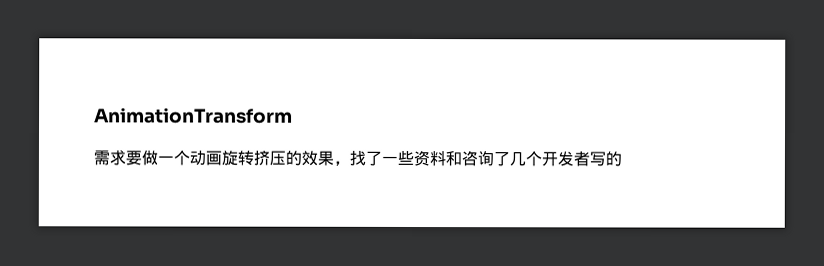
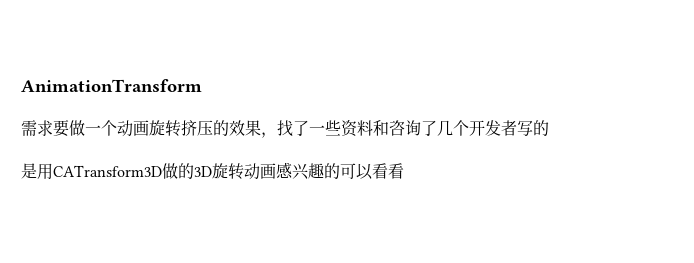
+ 是用CATransform3D做的3D旋转动画感兴趣的可以看看

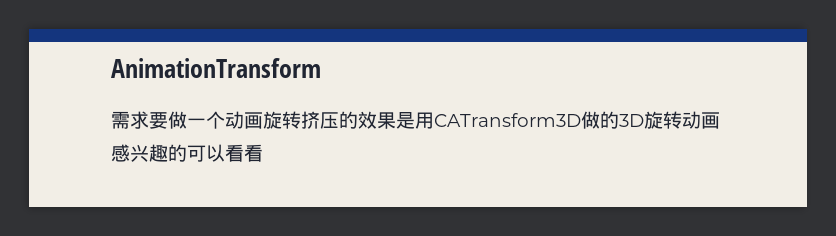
- 需求要做一个动画旋转挤压的效果，找了一些资料和咨询了几个开发者写的
- 是用CATransform3D做的3D旋转动画感兴趣的可以看看
+ 需求要做一个动画旋转挤压的效果是用CATransform3D做的3D旋转动画感兴趣的可以看看

